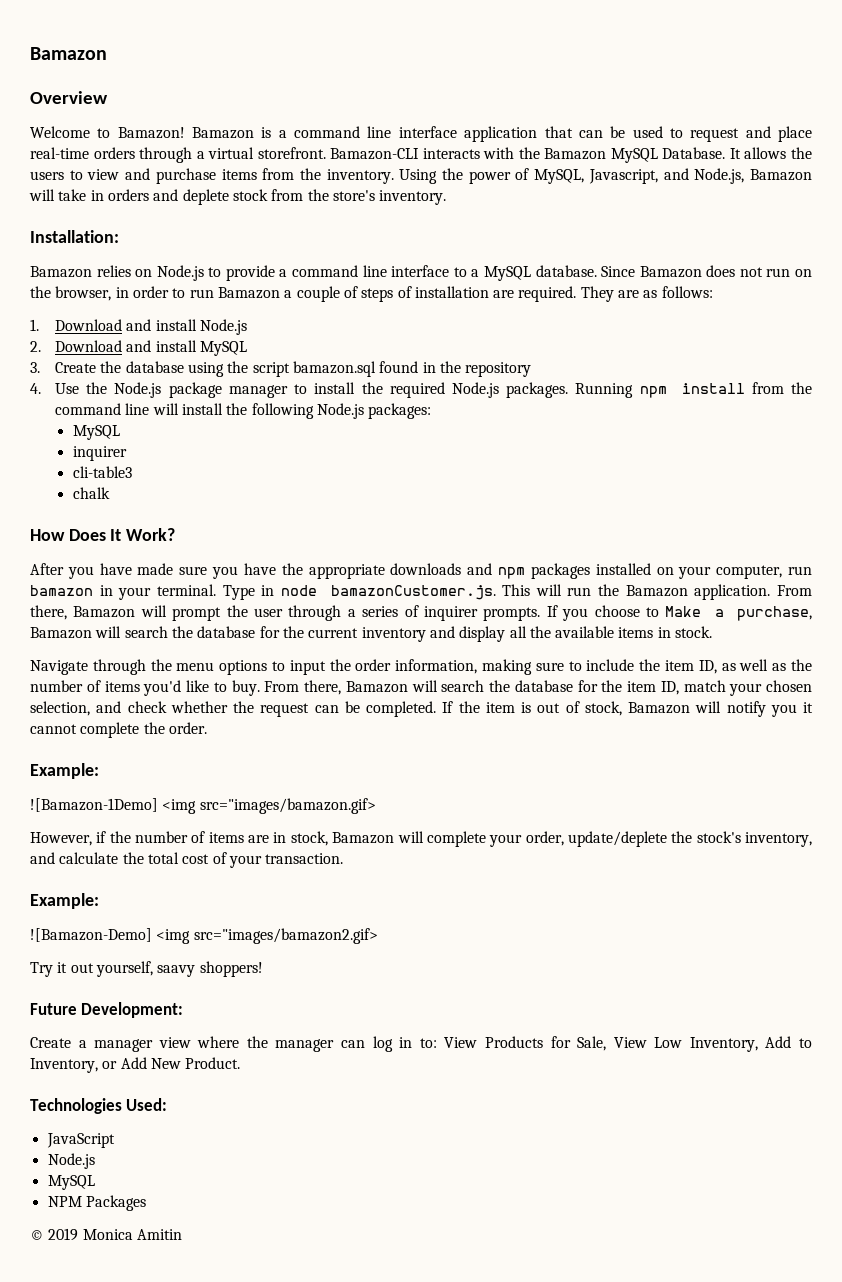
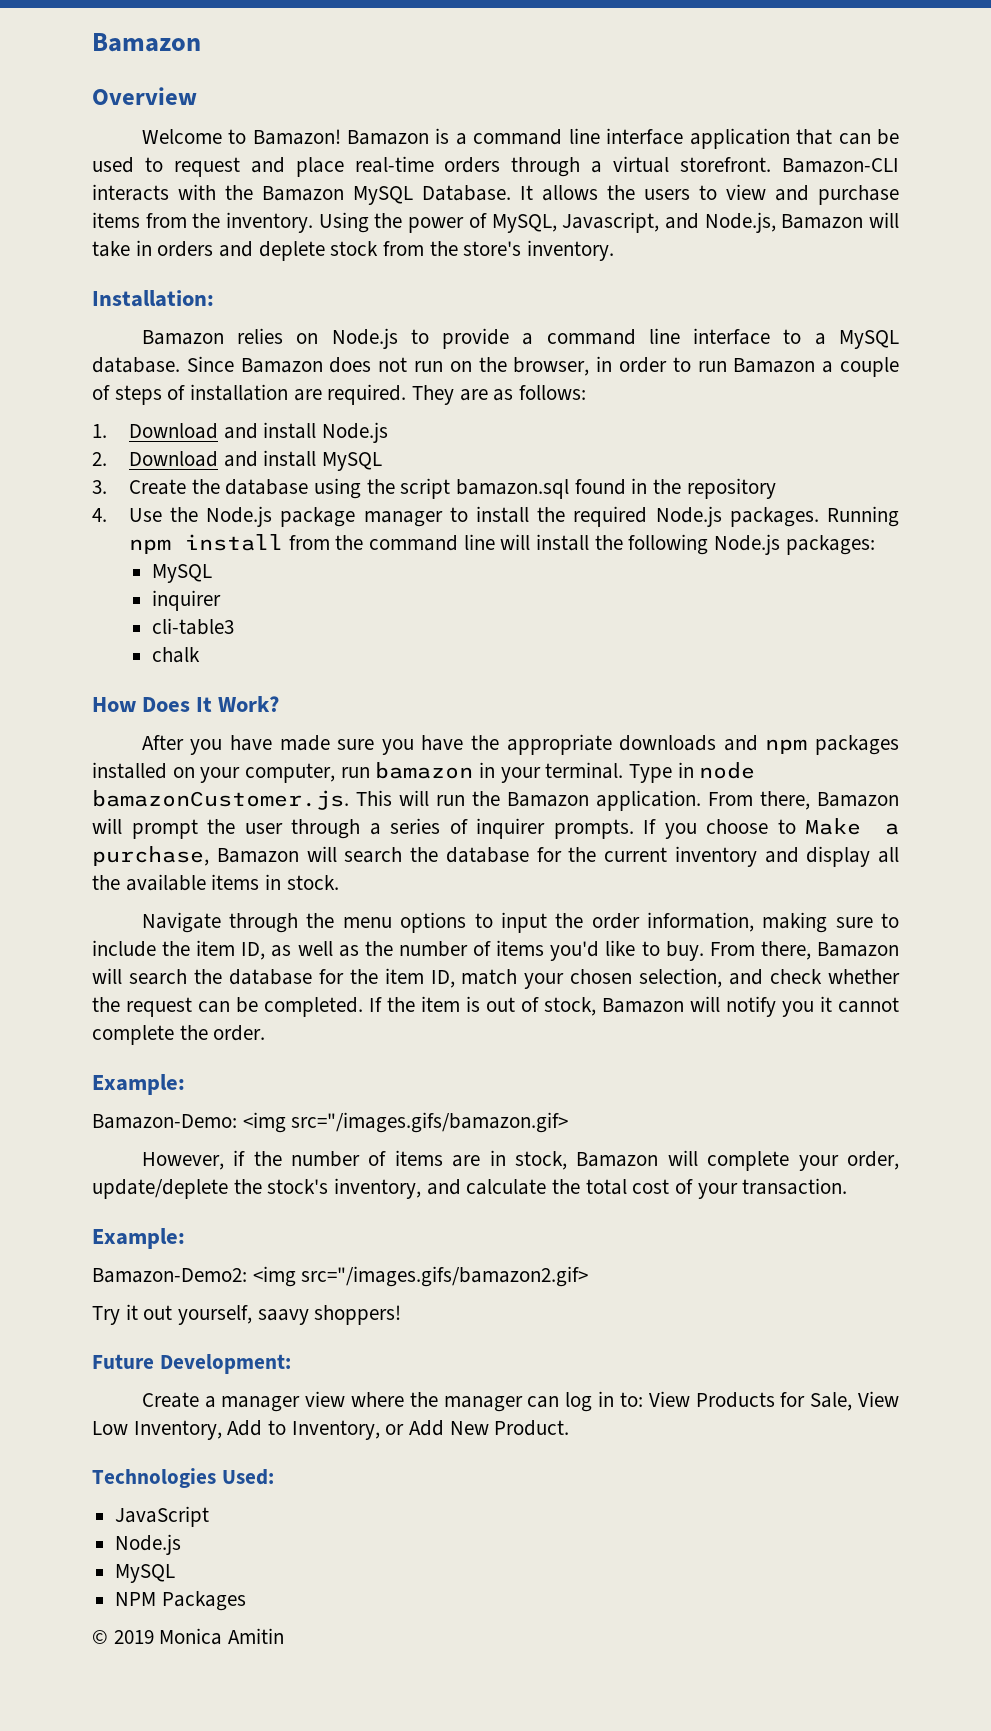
- ![Bamazon-1Demo] <img src="images/bamazon.gif>
+ Bamazon-Demo: <img src="/images.gifs/bamazon.gif>
- ![Bamazon-Demo] <img src="images/bamazon2.gif>
+ Bamazon-Demo2: <img src="/images.gifs/bamazon2.gif>

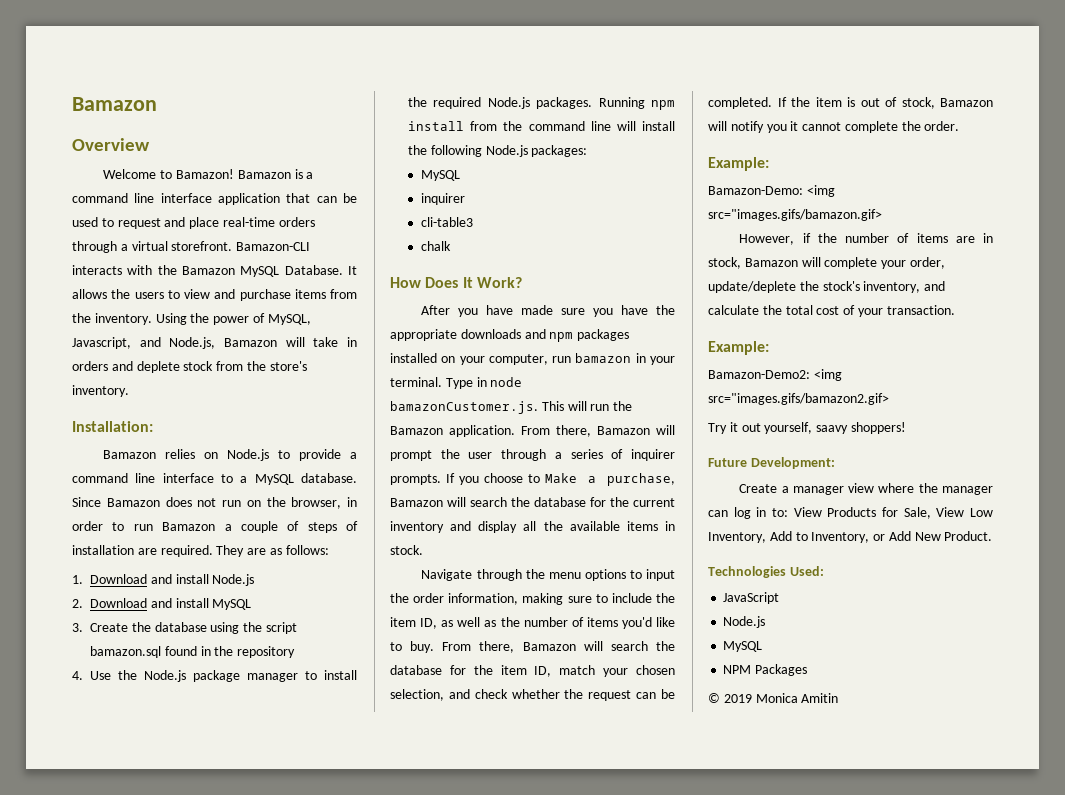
- Bamazon-Demo: <img src="/images.gifs/bamazon.gif>
+ Bamazon-Demo: <img src="images.gifs/bamazon.gif>
- Bamazon-Demo2: <img src="/images.gifs/bamazon2.gif>
+ Bamazon-Demo2: <img src="images.gifs/bamazon2.gif>

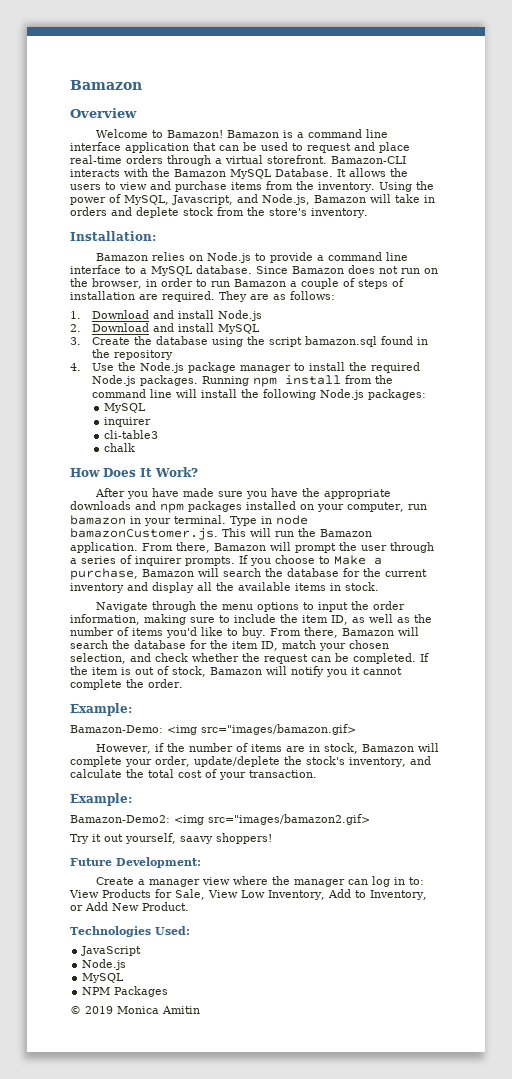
- Bamazon-Demo: <img src="images.gifs/bamazon.gif>
+ Bamazon-Demo: <img src="images/bamazon.gif>
- Bamazon-Demo2: <img src="images.gifs/bamazon2.gif>
+ Bamazon-Demo2: <img src="images/bamazon2.gif>

